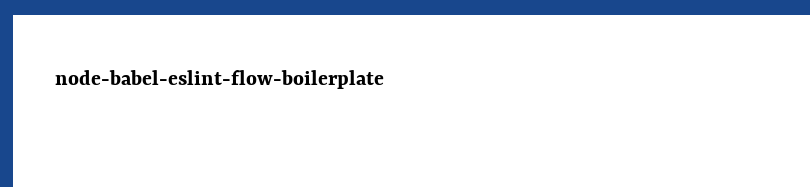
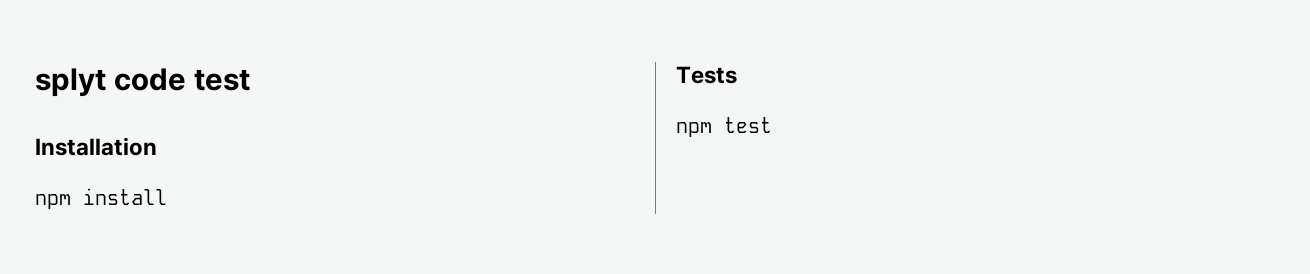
- node-babel-eslint-flow-boilerplate
+ splyt code test
+ Installation
+ npm install
+ Tests
+ npm test

